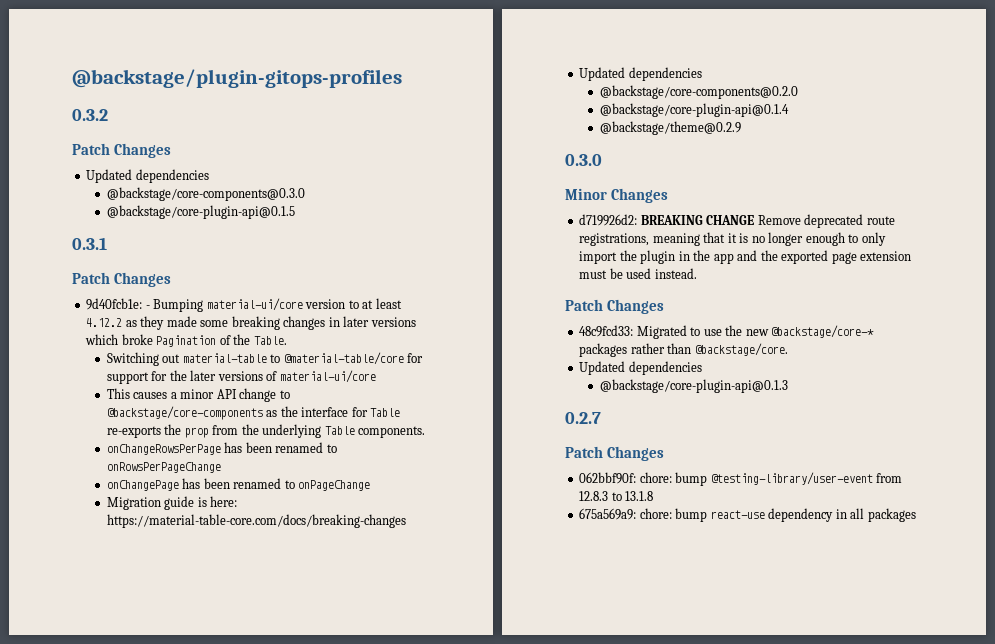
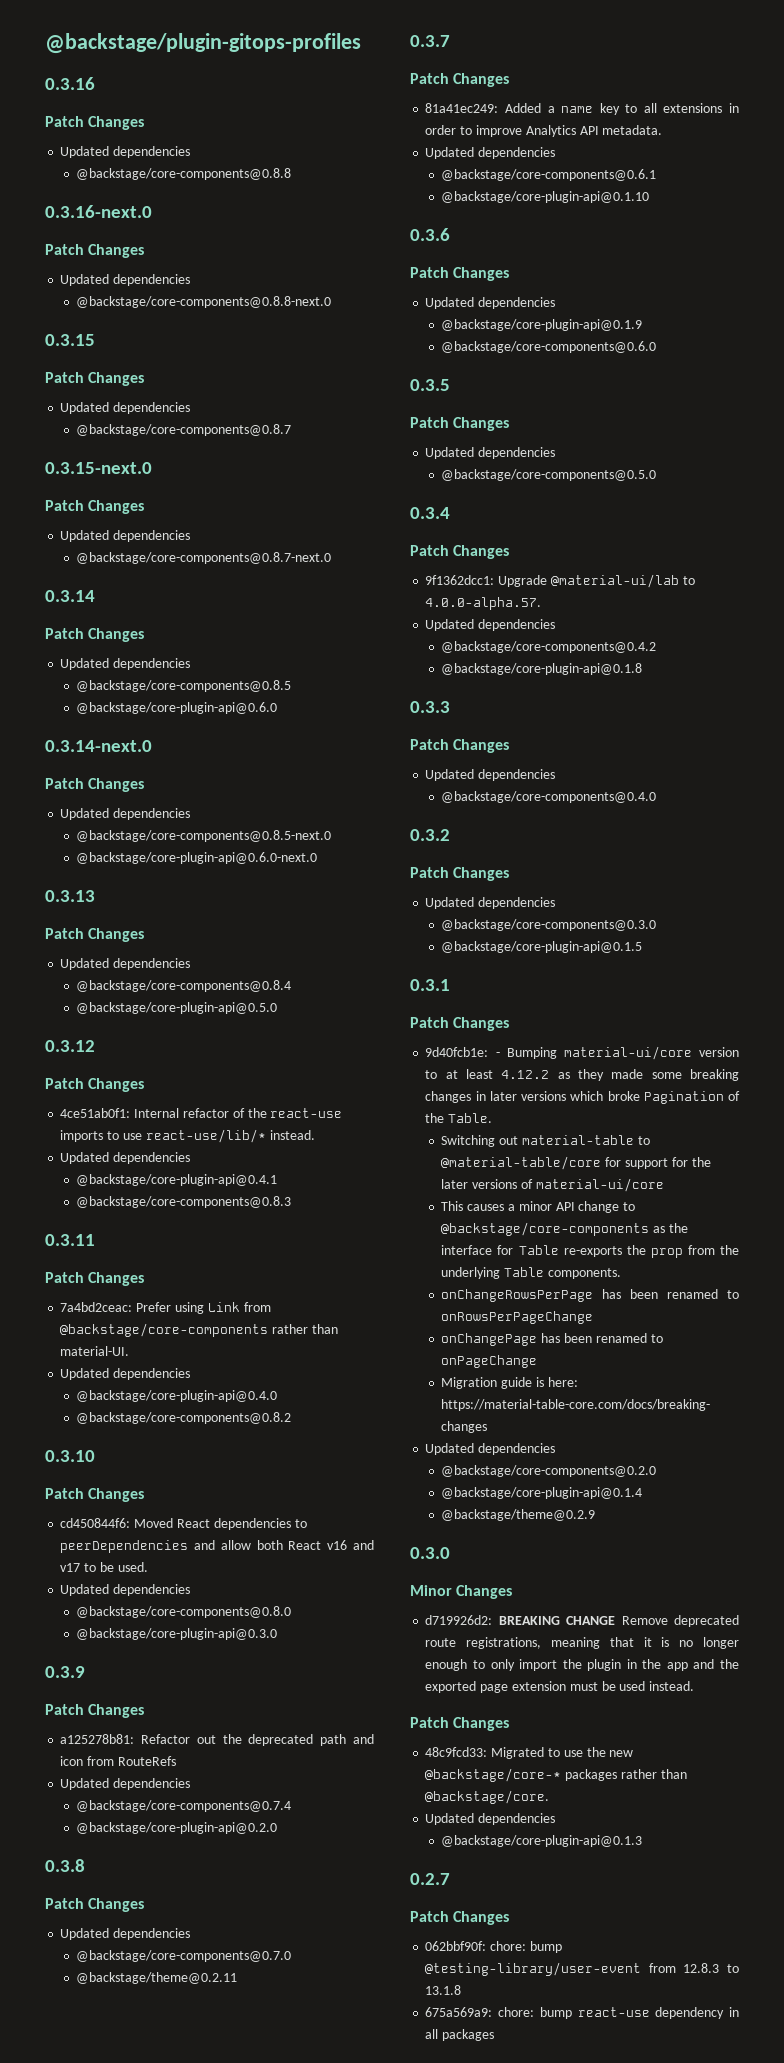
+ 0.3.16
+ Patch Changes
+ Updated dependencies
+ @backstage/core-components@0.8.8
+ 0.3.16-next.0
+ Patch Changes
+ Updated dependencies
+ @backstage/core-components@0.8.8-next.0
+ 0.3.15
+ Patch Changes
+ Updated dependencies
+ @backstage/core-components@0.8.7
+ 0.3.15-next.0
+ Patch Changes
+ Updated dependencies
+ @backstage/core-components@0.8.7-next.0
+ 0.3.14
+ Patch Changes
+ Updated dependencies
+ @backstage/core-components@0.8.5
+ @backstage/core-plugin-api@0.6.0
+ 0.3.14-next.0
+ Patch Changes
+ Updated dependencies
+ @backstage/core-components@0.8.5-next.0
+ @backstage/core-plugin-api@0.6.0-next.0
+ 0.3.13
+ Patch Changes
+ Updated dependencies
+ @backstage/core-components@0.8.4
+ @backstage/core-plugin-api@0.5.0
+ 0.3.12
+ Patch Changes
+ 4ce51ab0f1: Internal refactor of the react-use imports to use react-use/lib/* instead.
+ Updated dependencies
+ @backstage/core-plugin-api@0.4.1
+ @backstage/core-components@0.8.3
+ 0.3.11
+ Patch Changes
+ 7a4bd2ceac: Prefer using Link from @backstage/core-components rather than material-UI.
+ Updated dependencies
+ @backstage/core-plugin-api@0.4.0
+ @backstage/core-components@0.8.2
+ 0.3.10
+ Patch Changes
+ cd450844f6: Moved React dependencies to peerDependencies and allow both React v16 and v17 to be used.
+ Updated dependencies
+ @backstage/core-components@0.8.0
+ @backstage/core-plugin-api@0.3.0
+ 0.3.9
+ Patch Changes
+ a125278b81: Refactor out the deprecated path and icon from RouteRefs
+ Updated dependencies
+ @backstage/core-components@0.7.4
+ @backstage/core-plugin-api@0.2.0
+ 0.3.8
+ Patch Changes
+ Updated dependencies
+ @backstage/core-components@0.7.0
+ @backstage/theme@0.2.11
+ 0.3.7
+ Patch Changes
+ 81a41ec249: Added a name key to all extensions in order to improve Analytics API metadata.
+ Updated dependencies
+ @backstage/core-components@0.6.1
+ @backstage/core-plugin-api@0.1.10
+ 0.3.6
+ Patch Changes
+ Updated dependencies
+ @backstage/core-plugin-api@0.1.9
+ @backstage/core-components@0.6.0
+ 0.3.5
+ Patch Changes
+ Updated dependencies
+ @backstage/core-components@0.5.0
+ 0.3.4
+ Patch Changes
+ 9f1362dcc1: Upgrade @material-ui/lab to 4.0.0-alpha.57.
+ Updated dependencies
+ @backstage/core-components@0.4.2
+ @backstage/core-plugin-api@0.1.8
+ 0.3.3
+ Patch Changes
+ Updated dependencies
+ @backstage/core-components@0.4.0

